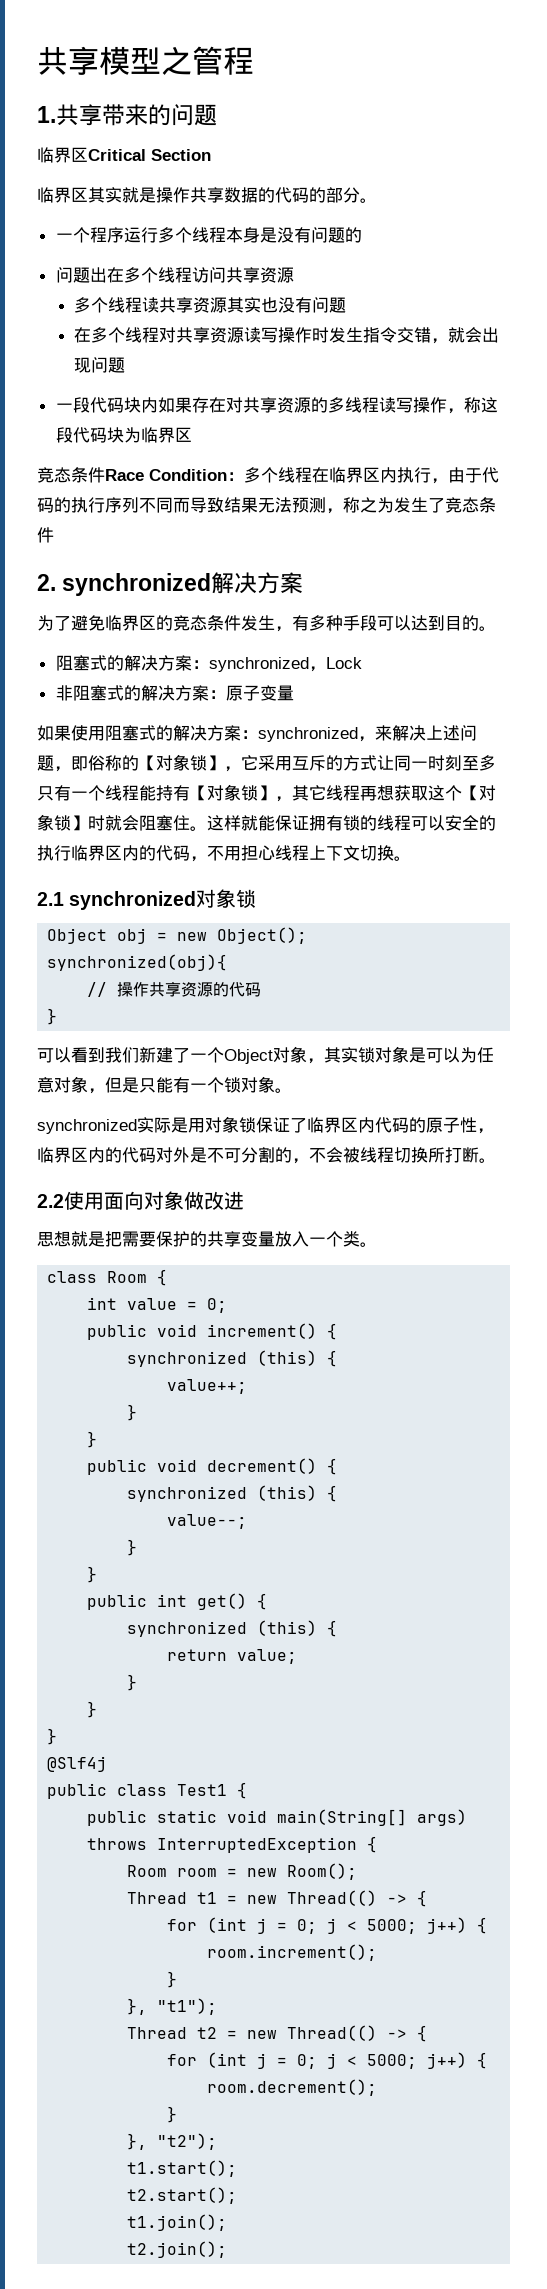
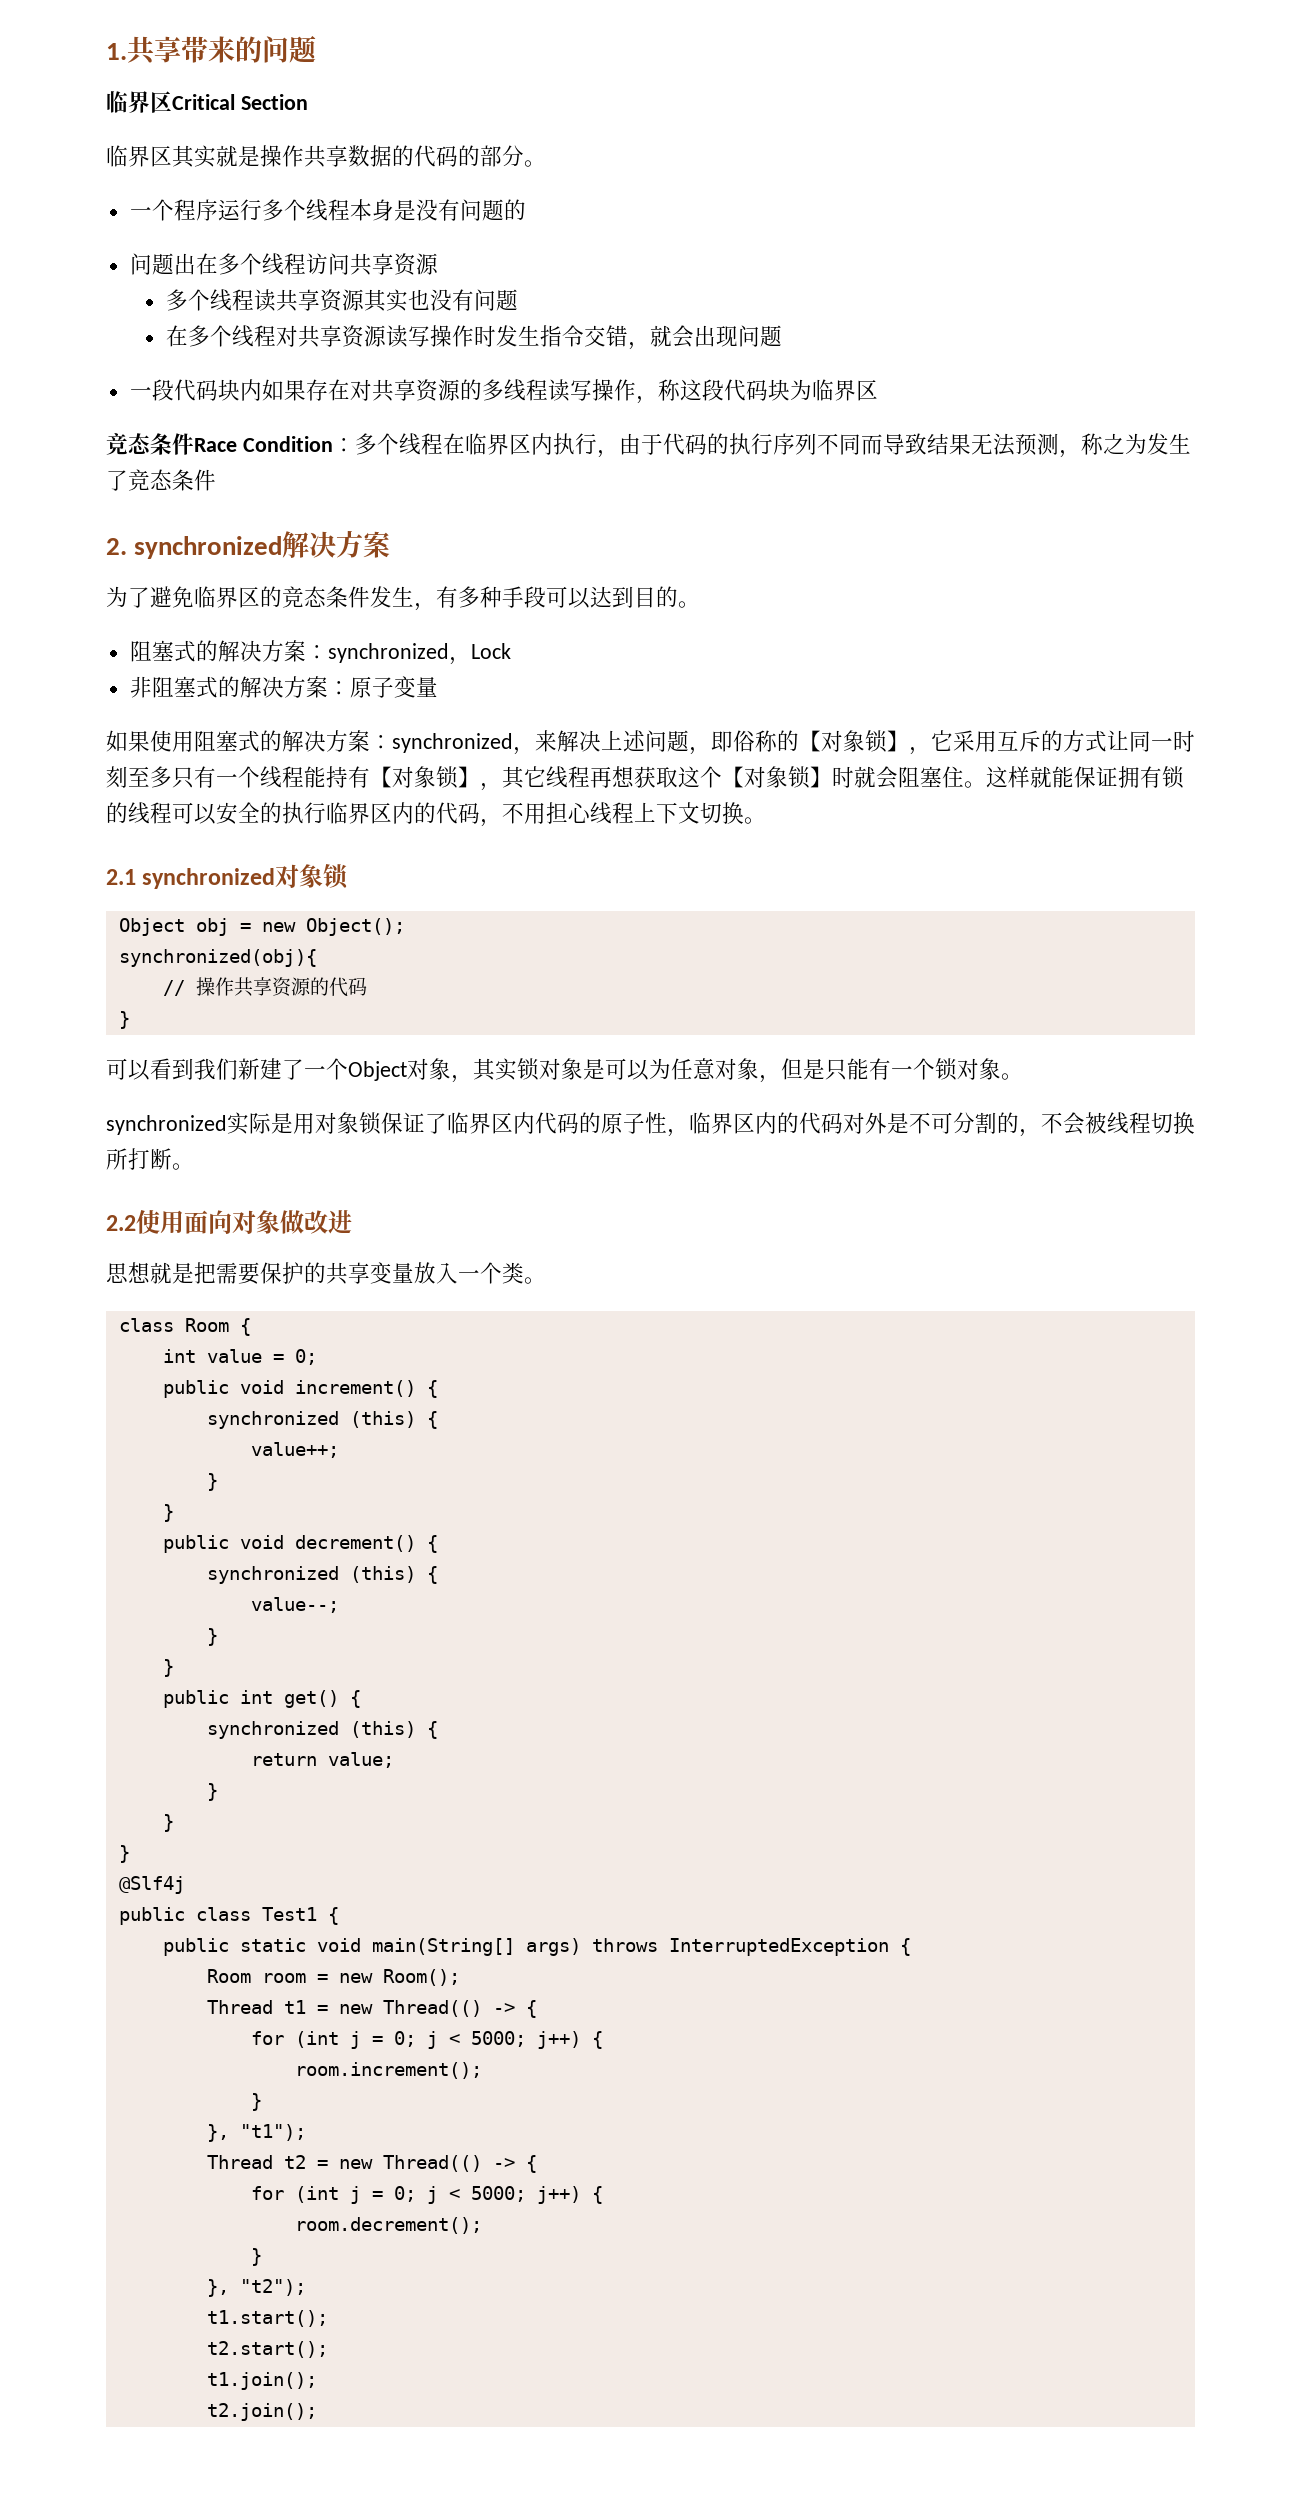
- 共享模型之管程

